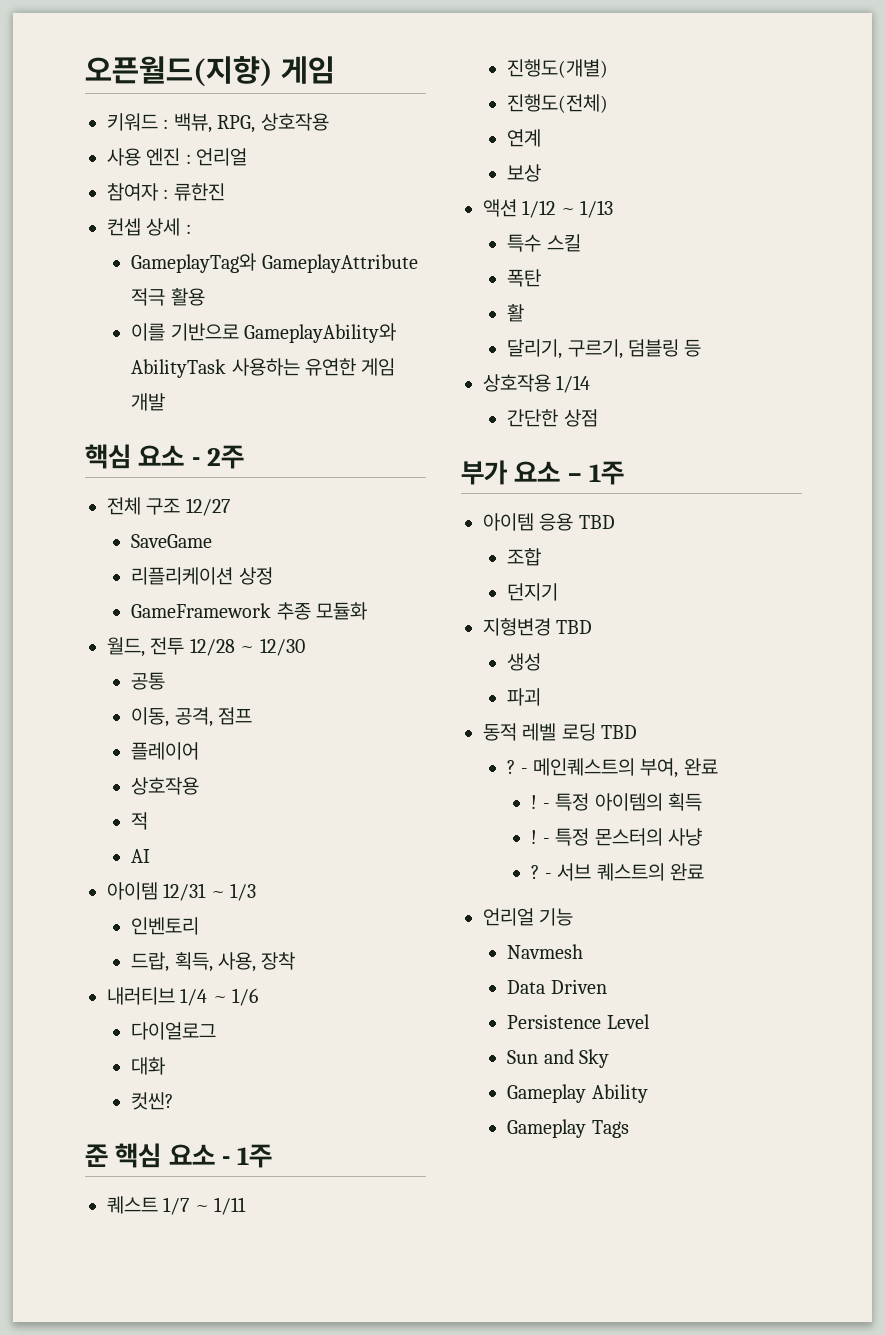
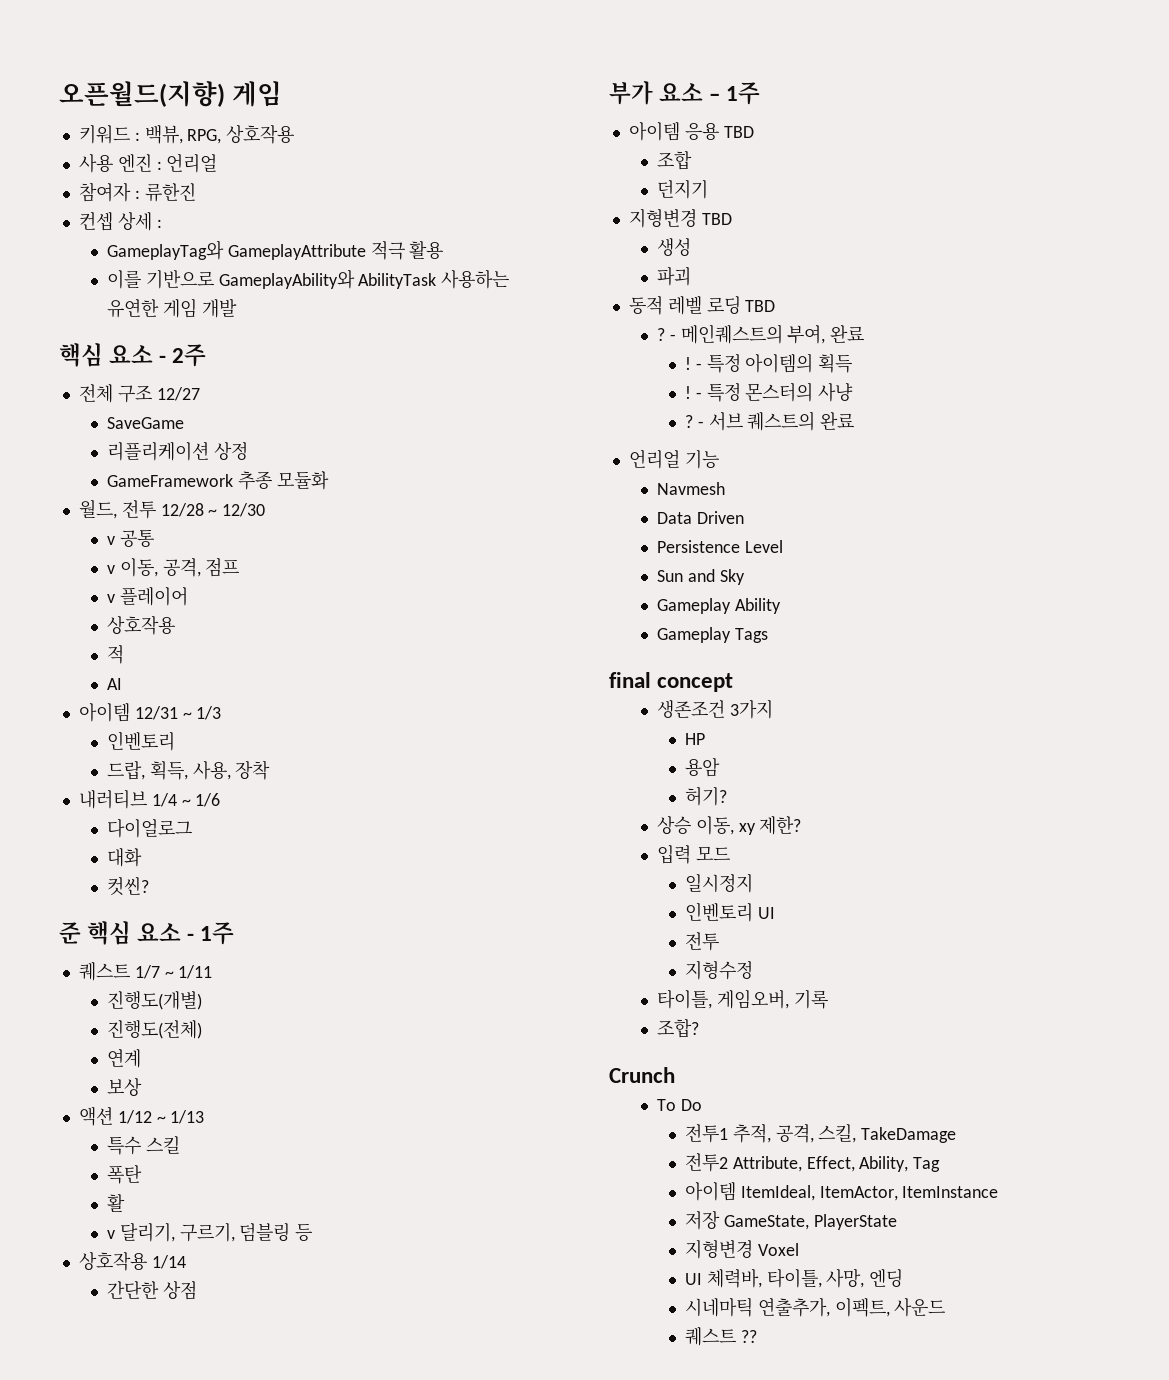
- 공통
+ v 공통
- 이동, 공격, 점프
+ v 이동, 공격, 점프
- 플레이어
+ v 플레이어
- 달리기, 구르기, 덤블링 등
+ v 달리기, 구르기, 덤블링 등
+ final concept
+ 생존조건 3가지
+ HP
+ 용암
+ 허기?
+ 상승 이동, xy 제한?
+ 입력 모드
+ 일시정지
+ 인벤토리 UI
+ 전투
+ 지형수정
+ 타이틀, 게임오버, 기록
+ 조합?
+ Crunch
+ To Do
+ 전투1 추적, 공격, 스킬, TakeDamage
+ 전투2 Attribute, Effect, Ability, Tag
+ 아이템 ItemIdeal, ItemActor, ItemInstance
+ 저장 GameState, PlayerState
+ 지형변경 Voxel
+ UI 체력바, 타이틀, 사망, 엔딩
+ 시네마틱 연출추가, 이펙트, 사운드
+ 퀘스트 ??

